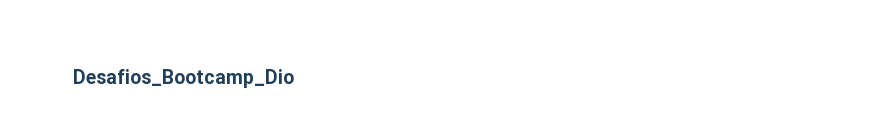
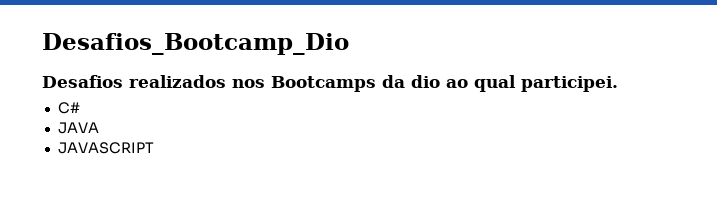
+ Desafios realizados nos Bootcamps da dio ao qual participei.
+ C#
+ JAVA
+ JAVASCRIPT

